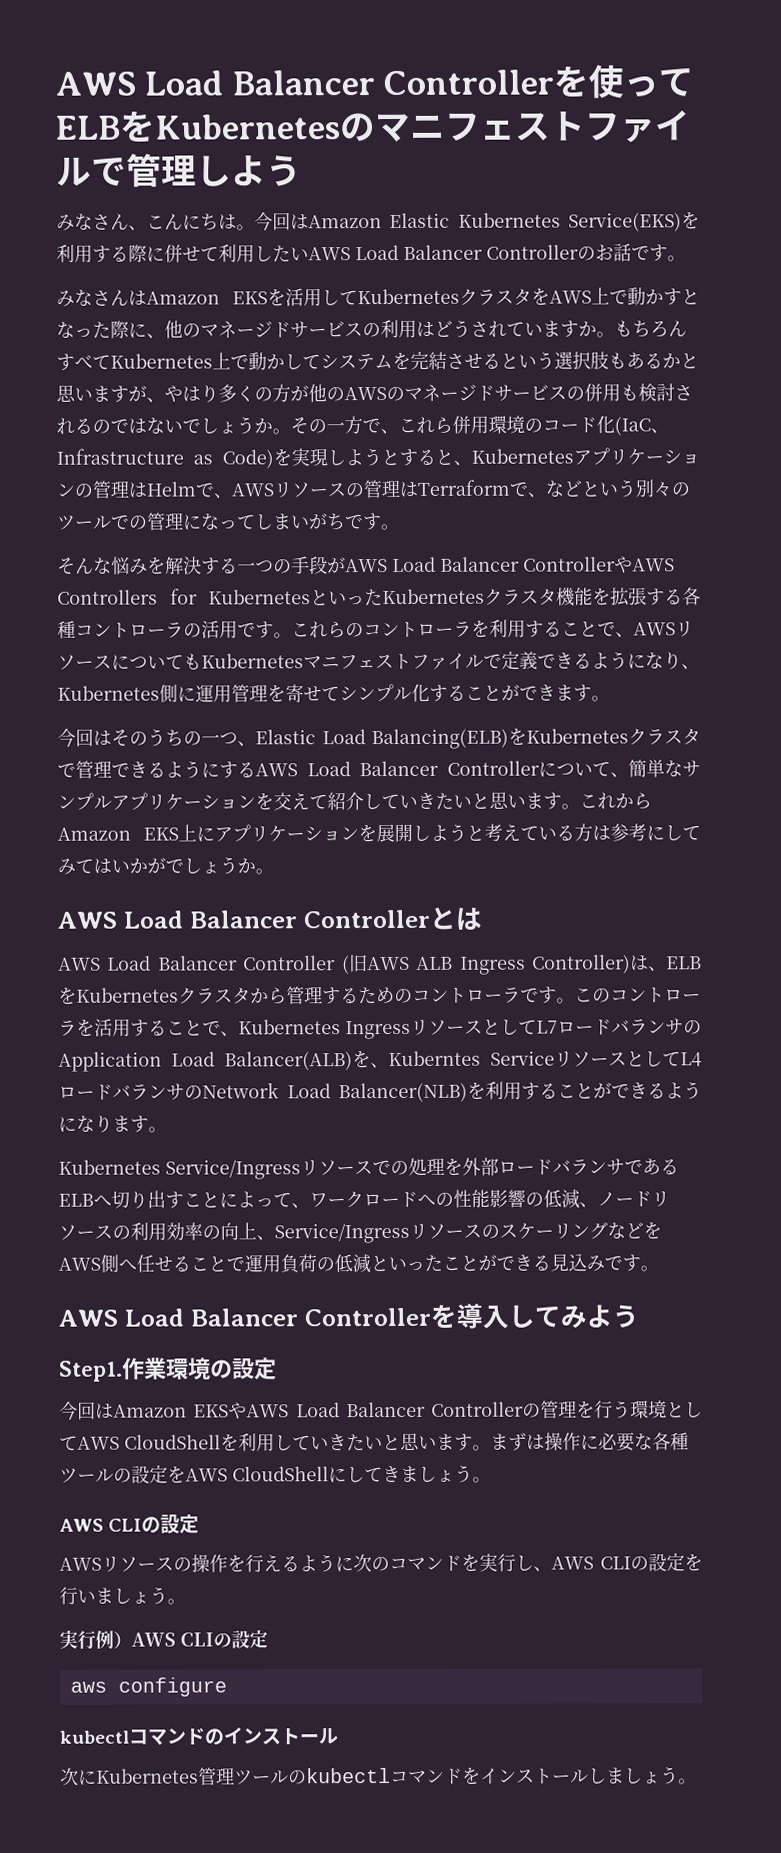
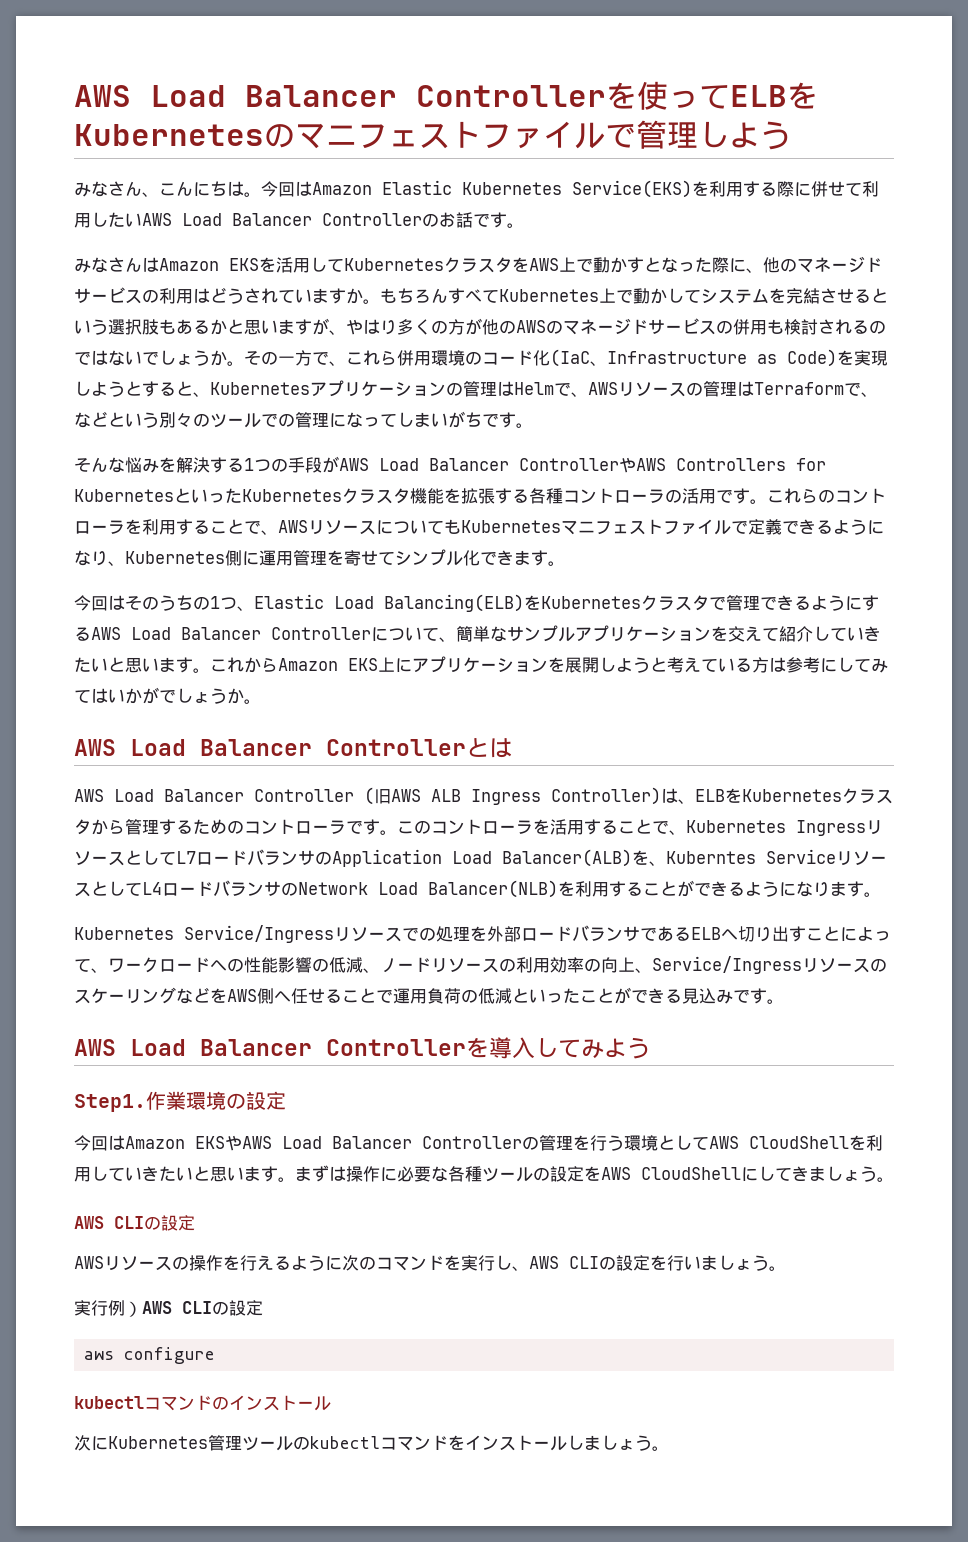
- そんな悩みを解決する一つの手段がAWS Load Balancer ControllerやAWS Controllers for KubernetesといったKubernetesクラスタ機能を拡張する各種コントローラの活用です。
+ そんな悩みを解決する1つの手段がAWS Load Balancer ControllerやAWS Controllers for KubernetesといったKubernetesクラスタ機能を拡張する各種コントローラの活用です。
- これらのコントローラを利用することで、AWSリソースについてもKubernetesマニフェストファイルで定義できるようになり、Kubernetes側に運用管理を寄せてシンプル化することができます。
+ これらのコントローラを利用することで、AWSリソースについてもKubernetesマニフェストファイルで定義できるようになり、Kubernetes側に運用管理を寄せてシンプル化できます。
- 今回はそのうちの一つ、Elastic Load Balancing(ELB)をKubernetesクラスタで管理できるようにするAWS Load Balancer Controllerについて、簡単なサンプルアプリケーションを交えて紹介していきたいと思います。
+ 今回はそのうちの1つ、Elastic Load Balancing(ELB)をKubernetesクラスタで管理できるようにするAWS Load Balancer Controllerについて、簡単なサンプルアプリケーションを交えて紹介していきたいと思います。

